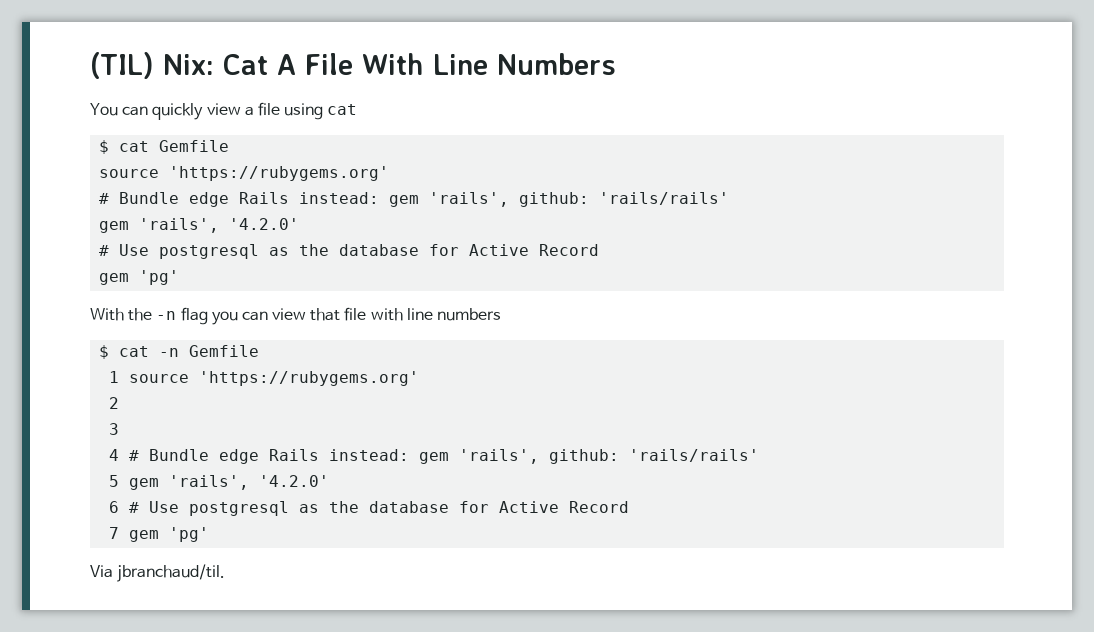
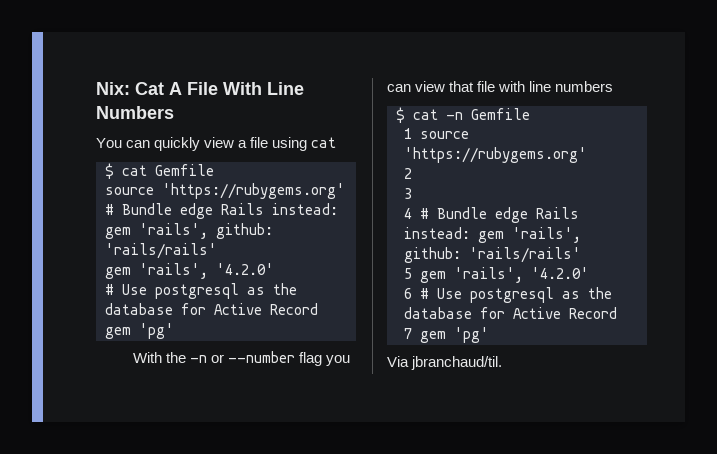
- (TIL) Nix: Cat A File With Line Numbers
+ Nix: Cat A File With Line Numbers
- With the -n flag you can view that file with line numbers
+ With the -n or --number flag you can view that file with line numbers

